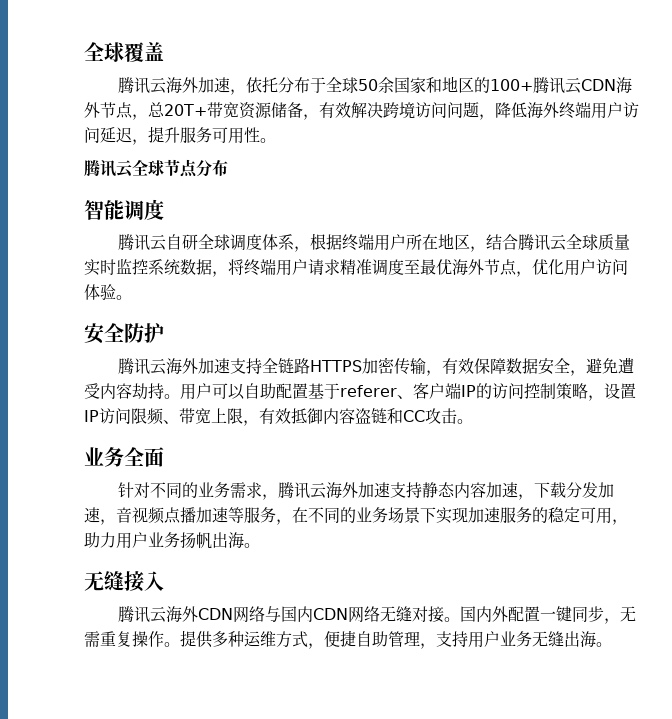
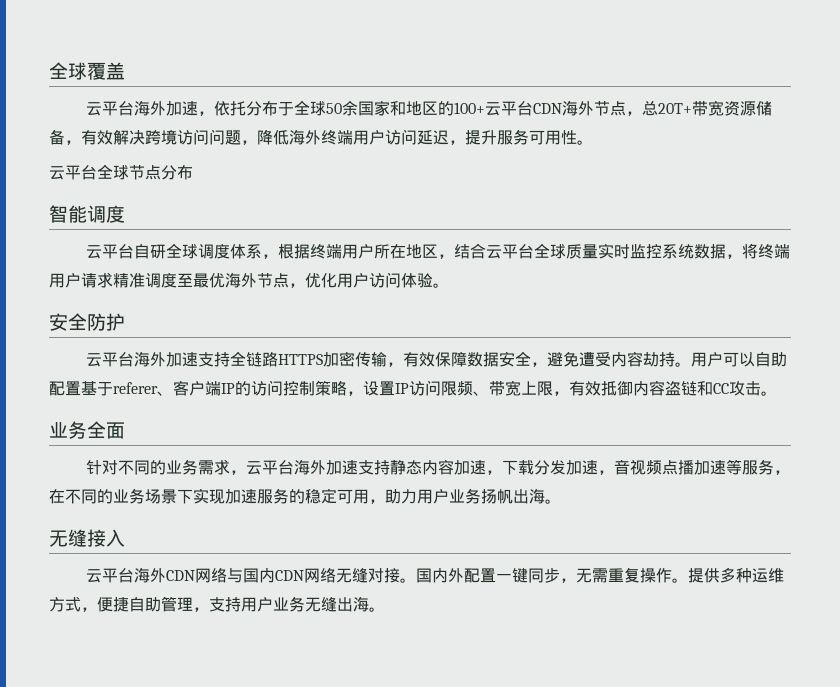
- 腾讯云海外加速，依托分布于全球50余国家和地区的100+腾讯云CDN海外节点，总20T+带宽资源储备，有效解决跨境访问问题，降低海外终端用户访问延迟，提升服务可用性。
+ 云平台海外加速，依托分布于全球50余国家和地区的100+云平台CDN海外节点，总20T+带宽资源储备，有效解决跨境访问问题，降低海外终端用户访问延迟，提升服务可用性。
- 腾讯云全球节点分布
+ 云平台全球节点分布
- 腾讯云自研全球调度体系，根据终端用户所在地区，结合腾讯云全球质量实时监控系统数据，将终端用户请求精准调度至最优海外节点，优化用户访问体验。
+ 云平台自研全球调度体系，根据终端用户所在地区，结合云平台全球质量实时监控系统数据，将终端用户请求精准调度至最优海外节点，优化用户访问体验。
- 腾讯云海外加速支持全链路HTTPS加密传输，有效保障数据安全，避免遭受内容劫持。
+ 云平台海外加速支持全链路HTTPS加密传输，有效保障数据安全，避免遭受内容劫持。
- 针对不同的业务需求，腾讯云海外加速支持静态内容加速，下载分发加速，音视频点播加速等服务，在不同的业务场景下实现加速服务的稳定可用，助力用户业务扬帆出海。
+ 针对不同的业务需求，云平台海外加速支持静态内容加速，下载分发加速，音视频点播加速等服务，在不同的业务场景下实现加速服务的稳定可用，助力用户业务扬帆出海。
- 腾讯云海外CDN网络与国内CDN网络无缝对接。
+ 云平台海外CDN网络与国内CDN网络无缝对接。

